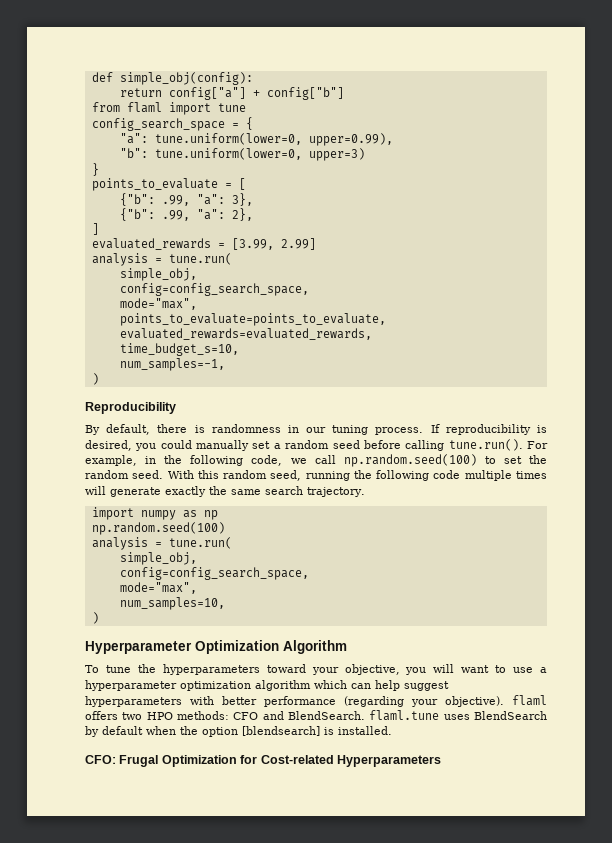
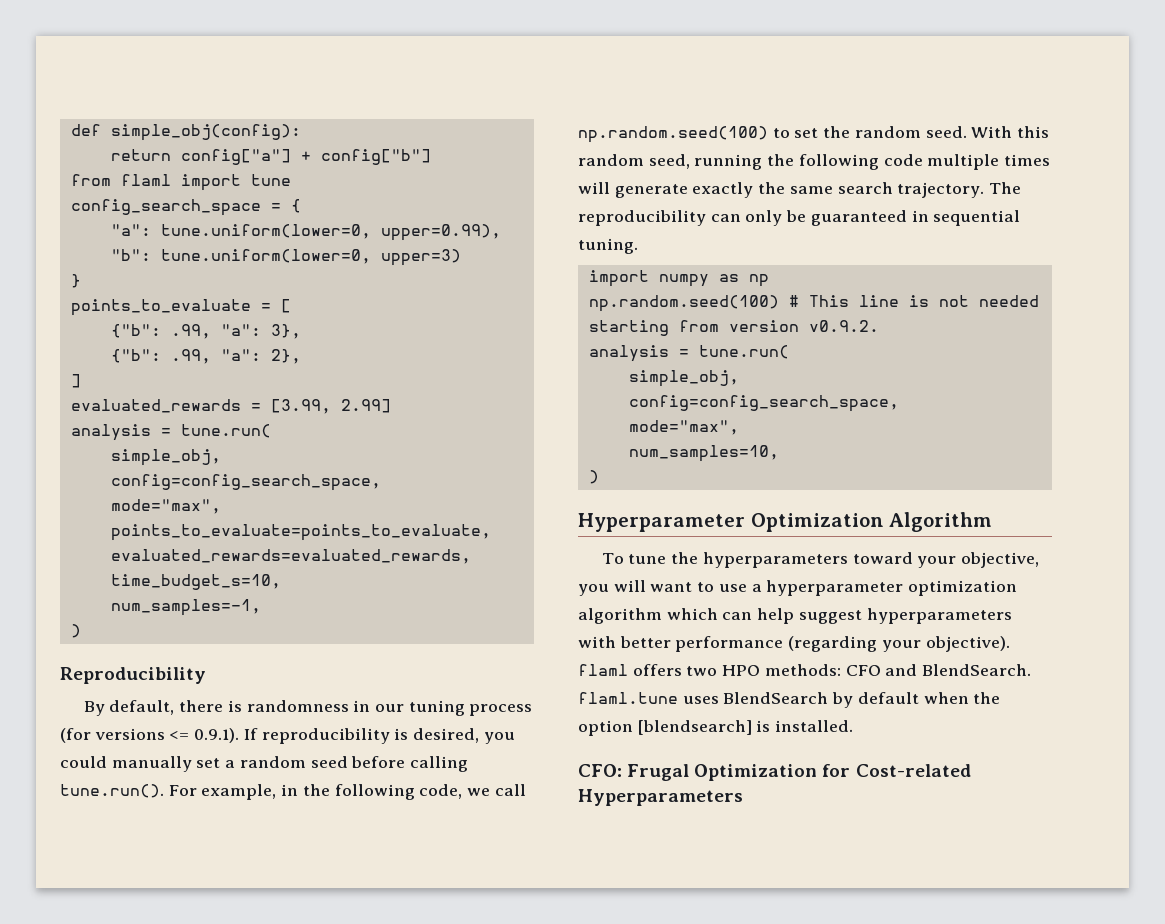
- By default, there is randomness in our tuning process. If reproducibility is desired, you could manually set a random seed before calling tune.run(). For example, in the following code, we call np.random.seed(100) to set the random seed.
+ By default, there is randomness in our tuning process (for versions <= 0.9.1). If reproducibility is desired, you could manually set a random seed before calling tune.run(). For example, in the following code, we call np.random.seed(100) to set the random seed.
+ The reproducibility can only be guaranteed in sequential tuning.
  import numpy as np
- np.random.seed(100)
+ np.random.seed(100) # This line is not needed starting from version v0.9.2.

